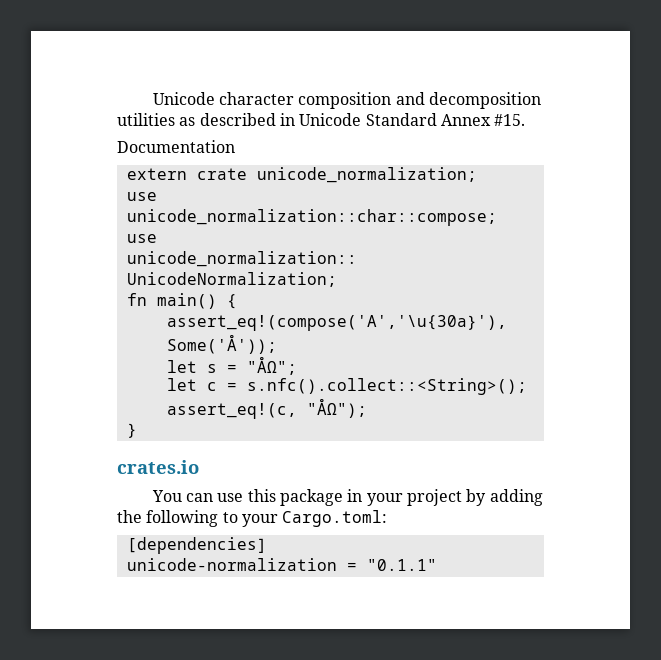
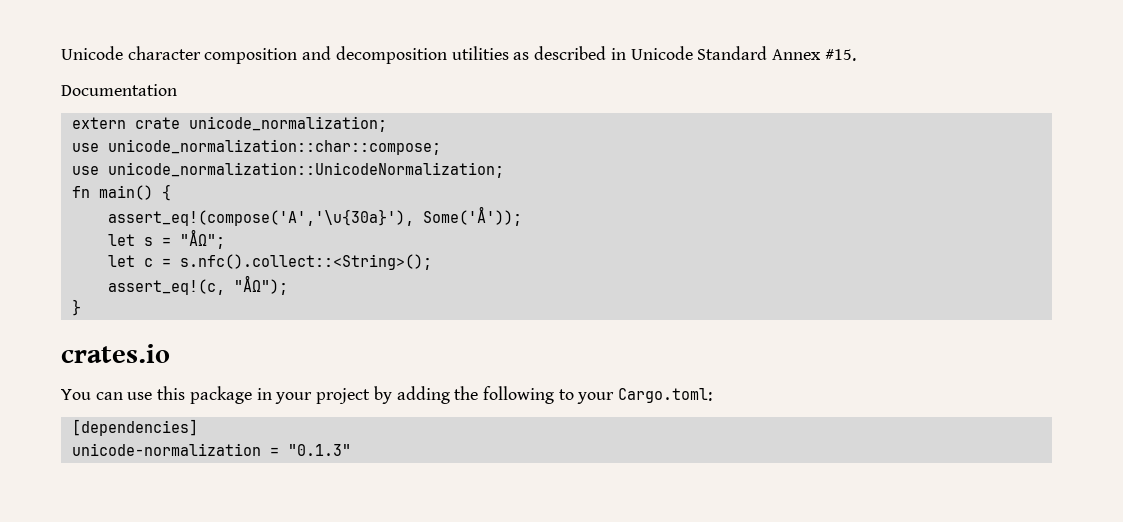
- unicode-normalization = "0.1.1"
+ unicode-normalization = "0.1.3"

